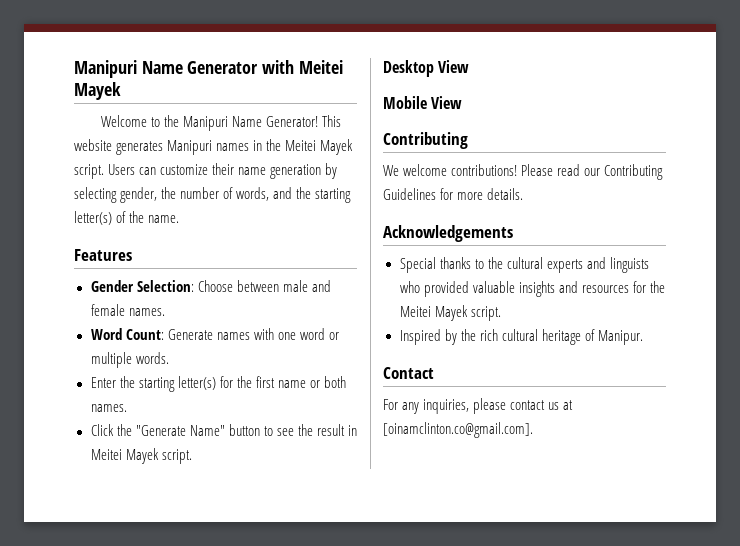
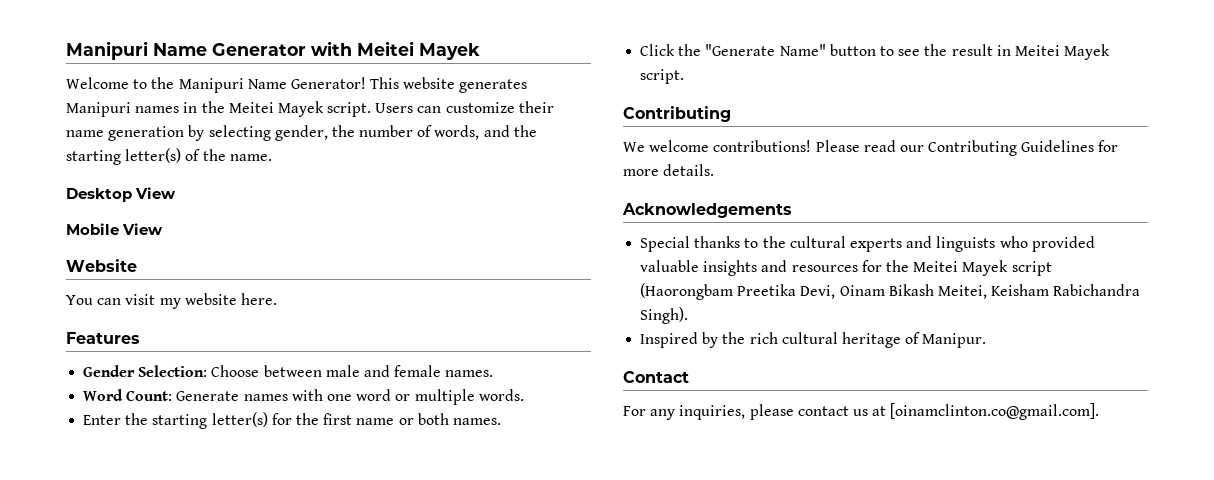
+ Desktop View
+ Mobile View
+ Website
+ You can visit my website here.
- Desktop View
- Mobile View
- Special thanks to the cultural experts and linguists who provided valuable insights and resources for the Meitei Mayek script.
+ Special thanks to the cultural experts and linguists who provided valuable insights and resources for the Meitei Mayek script (Haorongbam Preetika Devi, Oinam Bikash Meitei, Keisham Rabichandra Singh).

